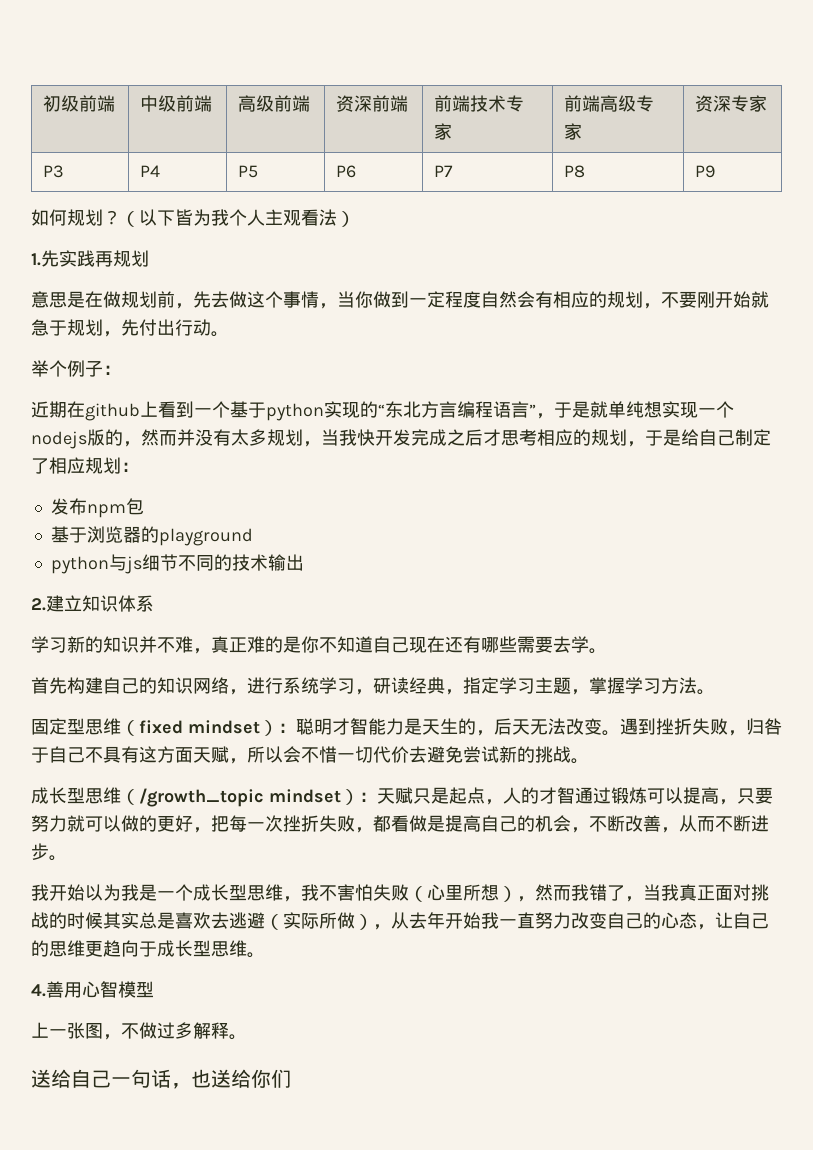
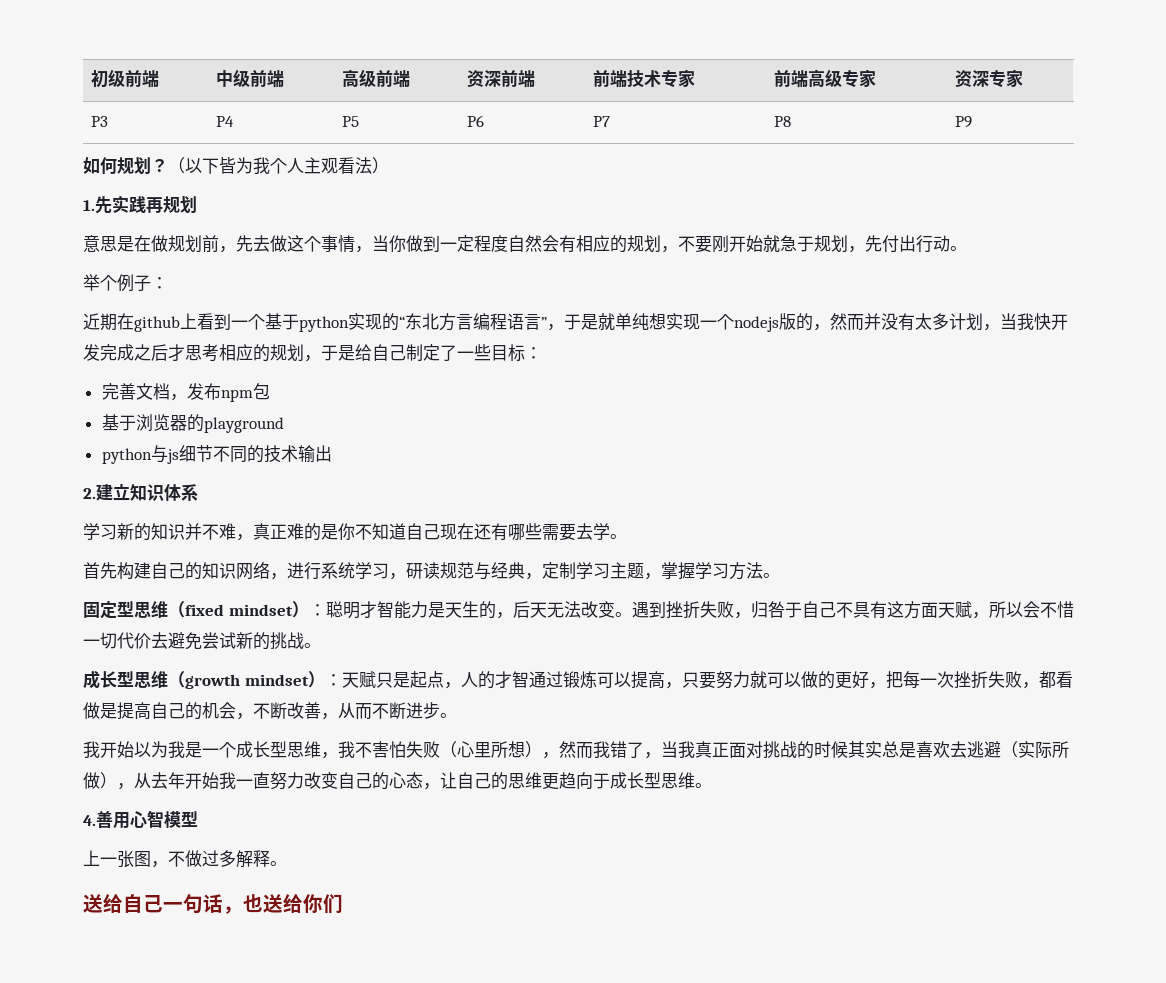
- 近期在github上看到一个基于python实现的“东北方言编程语言”，于是就单纯想实现一个nodejs版的，然而并没有太多规划，当我快开发完成之后才思考相应的规划，于是给自己制定了相应规划：
- 发布npm包
+ 近期在github上看到一个基于python实现的“东北方言编程语言”，于是就单纯想实现一个nodejs版的，然而并没有太多计划，当我快开发完成之后才思考相应的规划，于是给自己制定了一些目标：
+ 完善文档，发布npm包
- 首先构建自己的知识网络，进行系统学习，研读经典，指定学习主题，掌握学习方法。
+ 首先构建自己的知识网络，进行系统学习，研读规范与经典，定制学习主题，掌握学习方法。
- 成长型思维（/growth_topic mindset）：天赋只是起点，人的才智通过锻炼可以提高，只要努力就可以做的更好，把每一次挫折失败，都看做是提高自己的机会，不断改善，从而不断进步。
+ 成长型思维（growth mindset）：天赋只是起点，人的才智通过锻炼可以提高，只要努力就可以做的更好，把每一次挫折失败，都看做是提高自己的机会，不断改善，从而不断进步。

